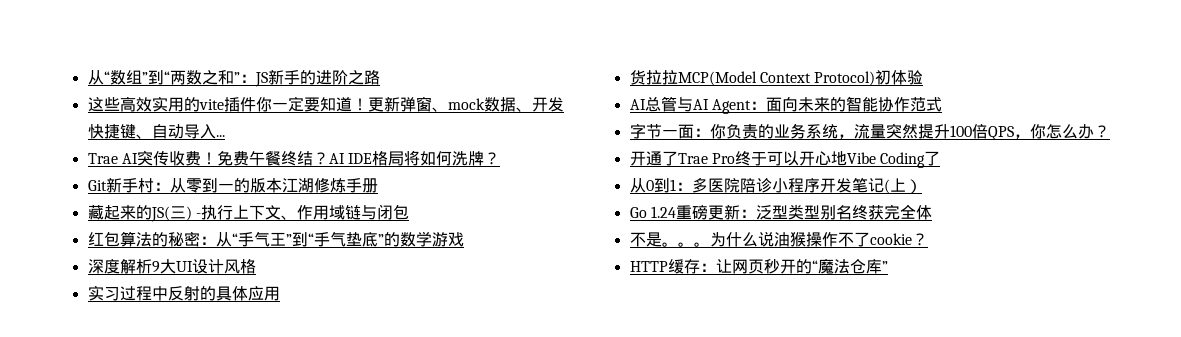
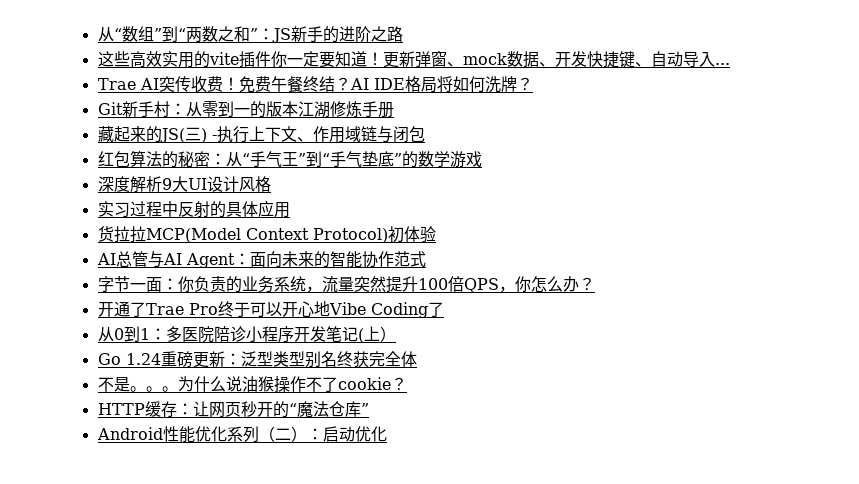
+ Android性能优化系列（二）：启动优化

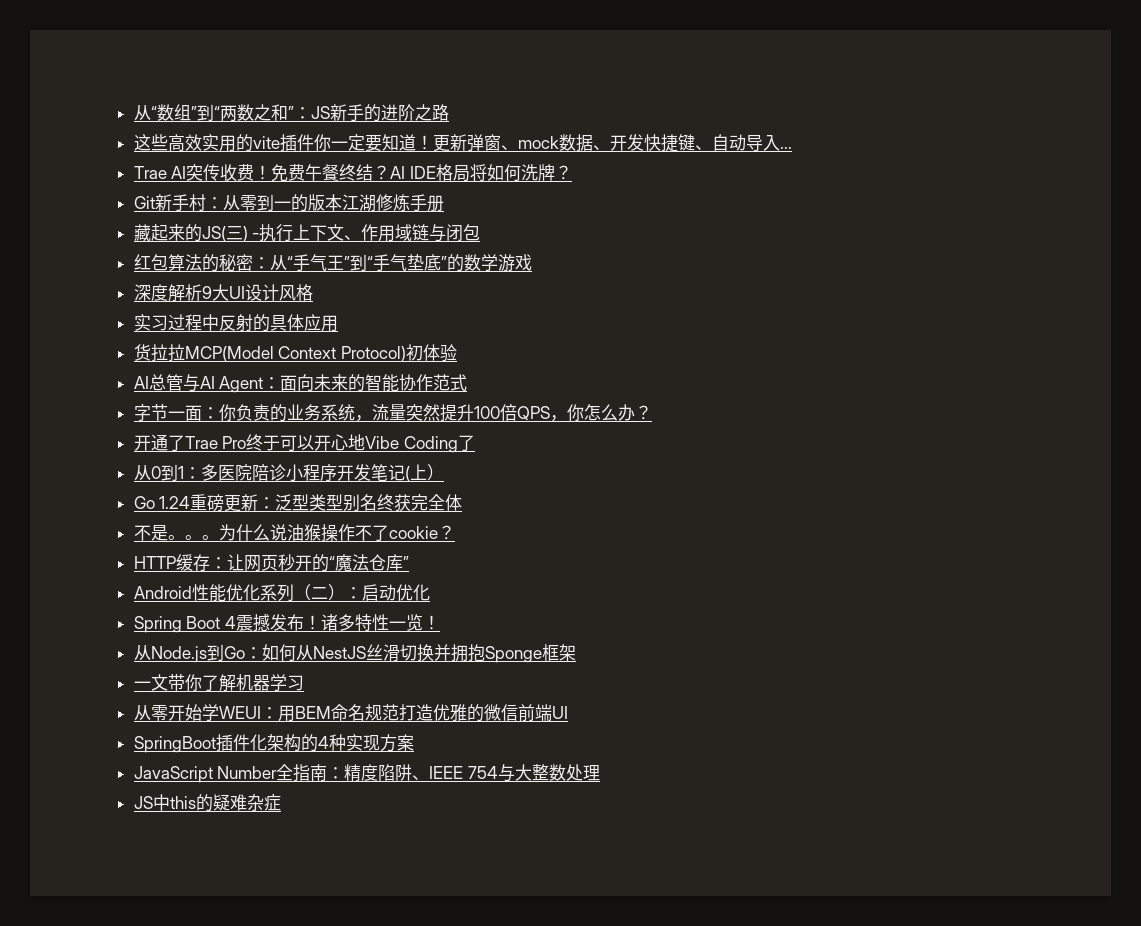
+ Spring Boot 4震撼发布！诸多特性一览！
+ 从Node.js到Go：如何从NestJS丝滑切换并拥抱Sponge框架
+ 一文带你了解机器学习
+ 从零开始学WEUI：用BEM命名规范打造优雅的微信前端UI
+ SpringBoot插件化架构的4种实现方案
+ JavaScript Number全指南：精度陷阱、IEEE 754与大整数处理
+ JS中this的疑难杂症

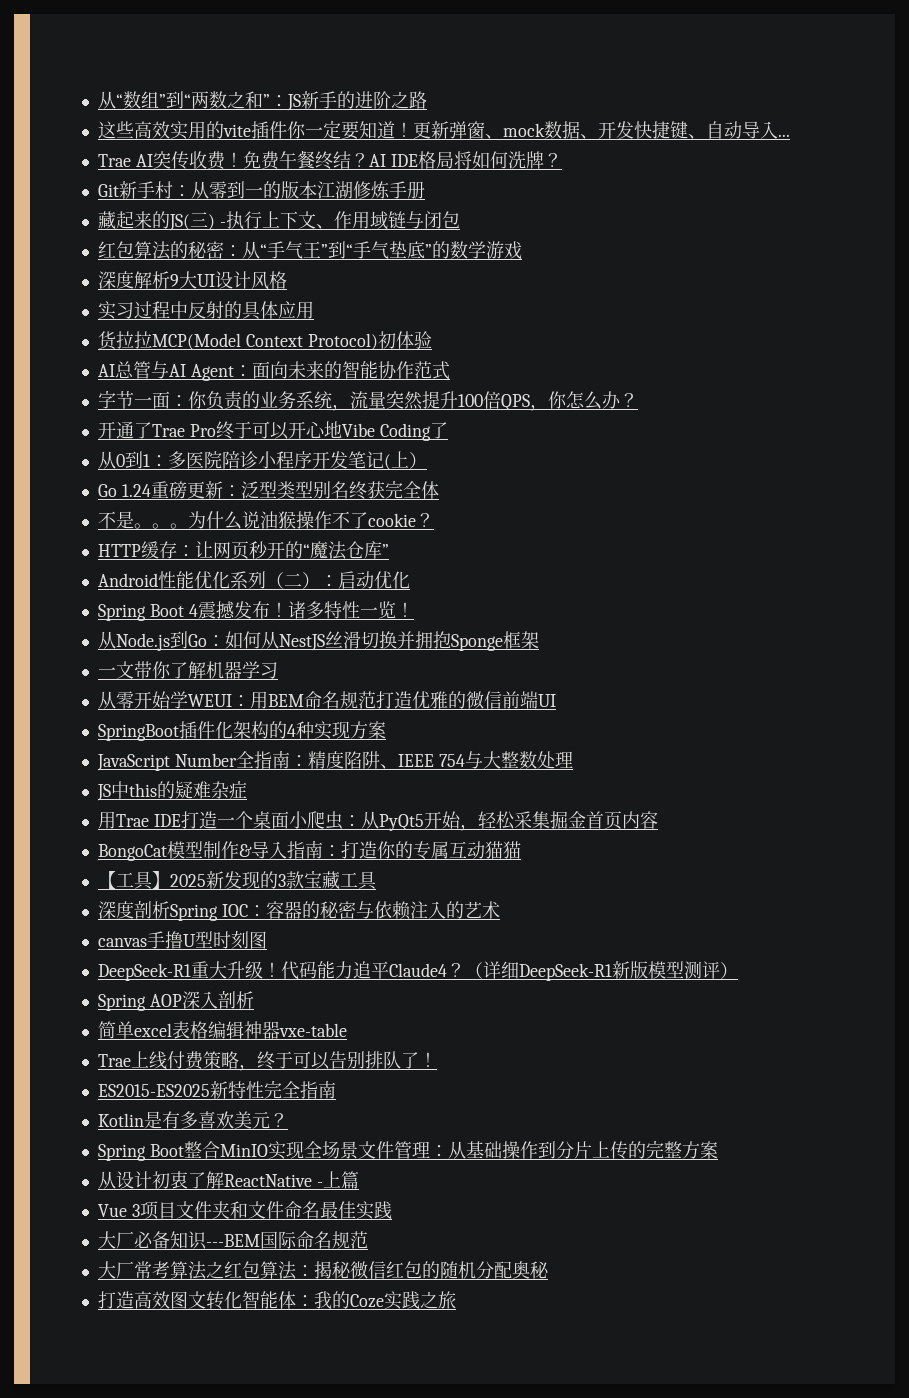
+ 用Trae IDE打造一个桌面小爬虫：从PyQt5开始，轻松采集掘金首页内容
+ BongoCat模型制作&导入指南：打造你的专属互动猫猫
+ 【工具】2025新发现的3款宝藏工具
+ 深度剖析Spring IOC：容器的秘密与依赖注入的艺术
+ canvas手撸U型时刻图
+ DeepSeek-R1重大升级！代码能力追平Claude4？（详细DeepSeek-R1新版模型测评）
+ Spring AOP深入剖析
+ 简单excel表格编辑神器vxe-table
+ Trae上线付费策略，终于可以告别排队了！
+ ES2015-ES2025新特性完全指南
+ Kotlin是有多喜欢美元？
+ Spring Boot整合MinIO实现全场景文件管理：从基础操作到分片上传的完整方案
+ 从设计初衷了解ReactNative -上篇
+ Vue 3项目文件夹和文件命名最佳实践
+ 大厂必备知识---BEM国际命名规范
+ 大厂常考算法之红包算法：揭秘微信红包的随机分配奥秘
+ 打造高效图文转化智能体：我的Coze实践之旅

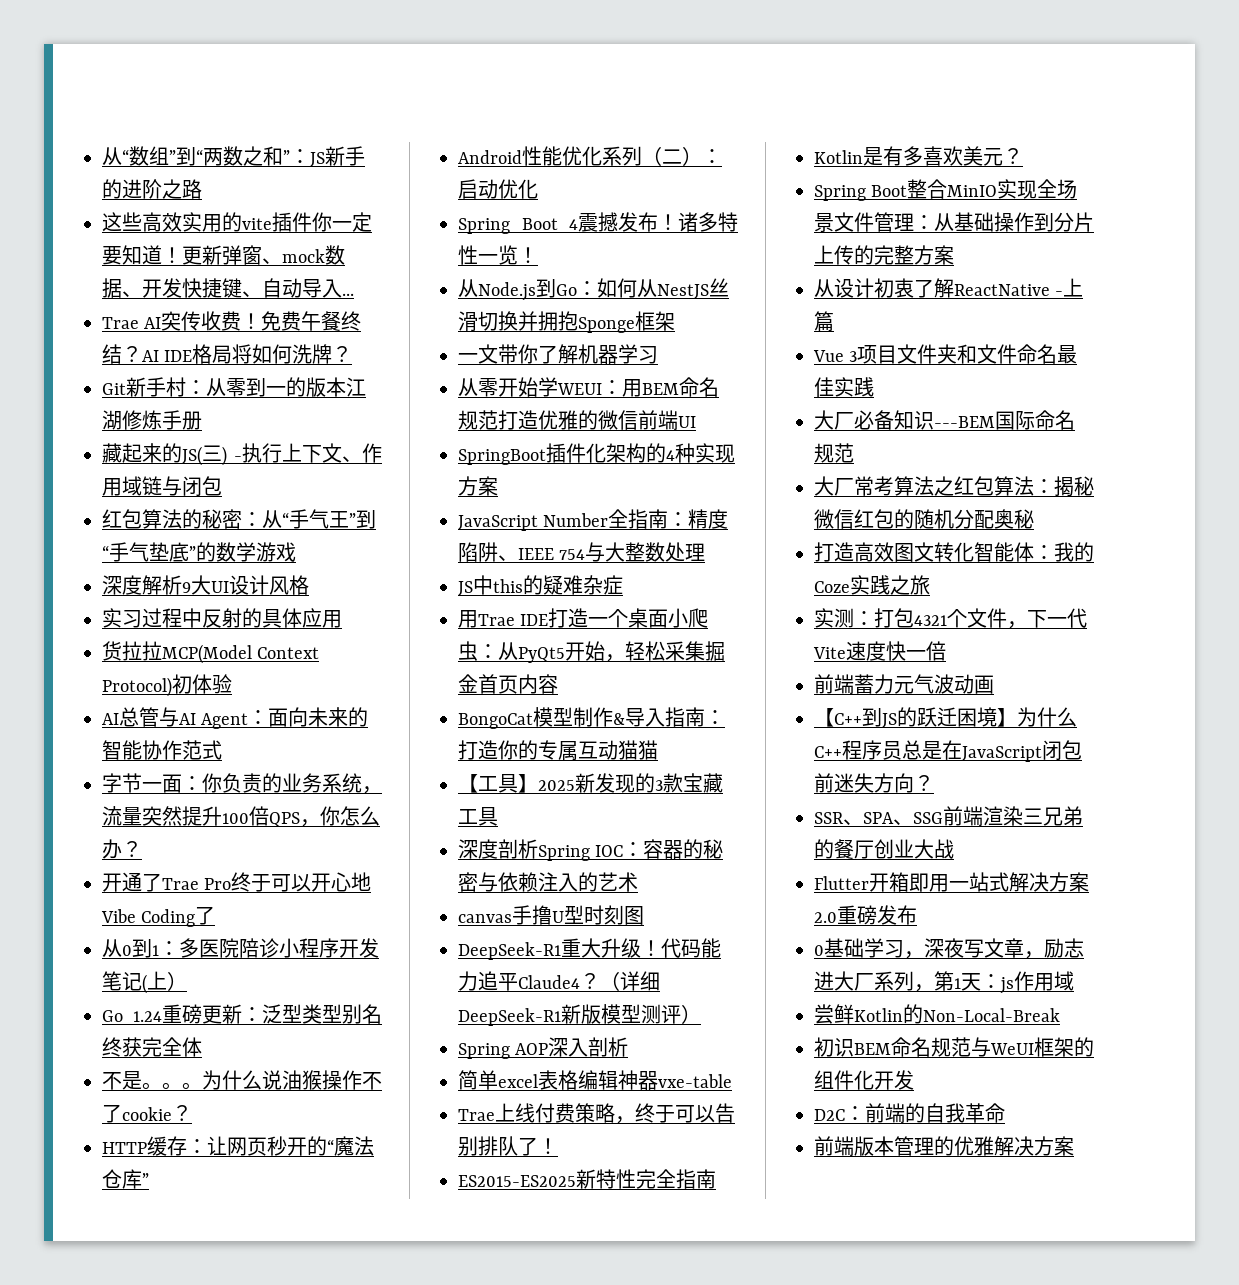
+ 实测：打包4321个文件，下一代Vite速度快一倍
+ 前端蓄力元气波动画
+ 【C++到JS的跃迁困境】为什么C++程序员总是在JavaScript闭包前迷失方向？
+ SSR、SPA、SSG前端渲染三兄弟的餐厅创业大战
+ Flutter开箱即用一站式解决方案2.0重磅发布
+ 0基础学习，深夜写文章，励志进大厂系列，第1天：js作用域
+ 尝鲜Kotlin的Non-Local-Break
+ 初识BEM命名规范与WeUI框架的组件化开发
+ D2C：前端的自我革命
+ 前端版本管理的优雅解决方案

